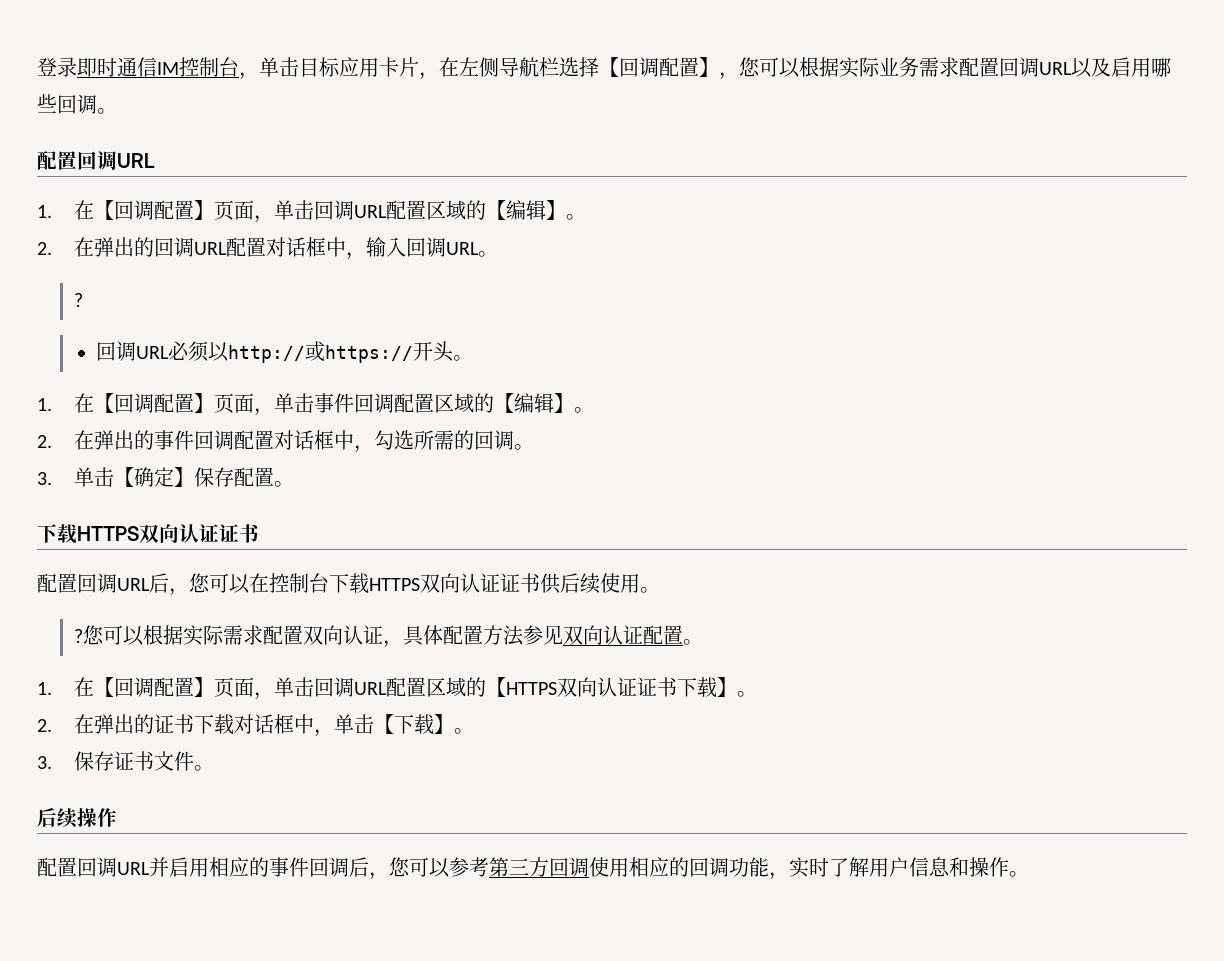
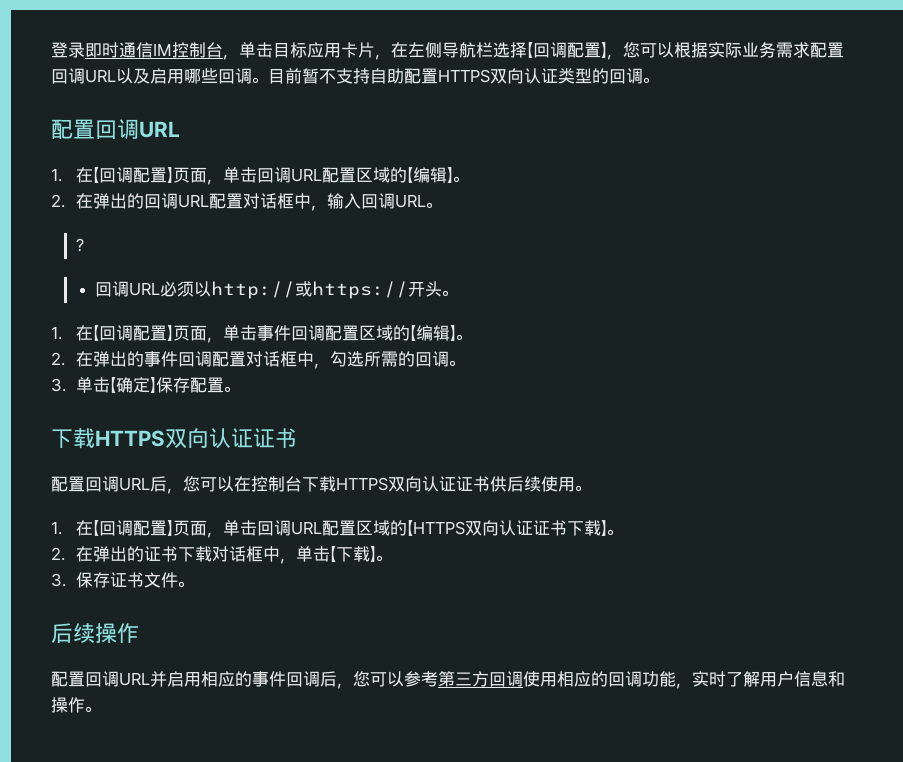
+ 目前暂不支持自助配置HTTPS双向认证类型的回调。
- ?您可以根据实际需求配置双向认证，具体配置方法参见双向认证配置。

